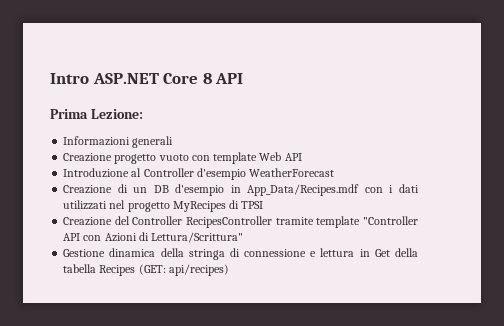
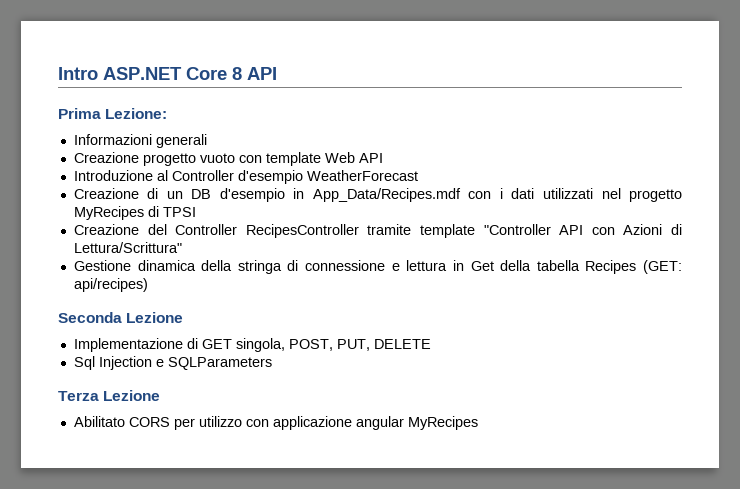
+ Seconda Lezione
+ Implementazione di GET singola, POST, PUT, DELETE
+ Sql Injection e SQLParameters
+ Terza Lezione
+ Abilitato CORS per utilizzo con applicazione angular MyRecipes

